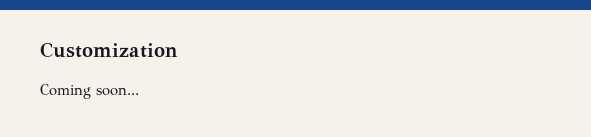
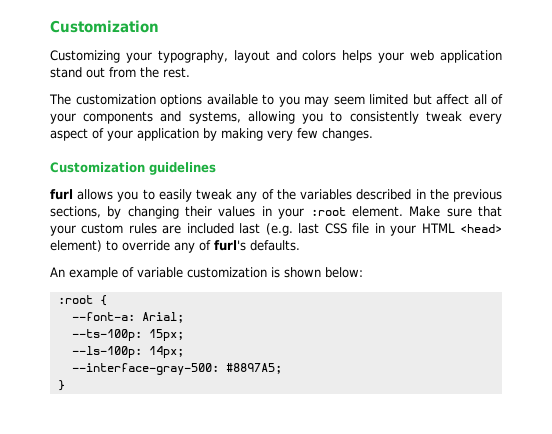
- Coming soon...
+ Customizing your typography, layout and colors helps your web application stand out from the rest.
+ The customization options available to you may seem limited but affect all of your components and systems, allowing you to consistently tweak every aspect of your application by making very few changes.
+ Customization guidelines
+ furl allows you to easily tweak any of the variables described in the previous sections, by changing their values in your :root element. Make sure that your custom rules are included last (e.g. last CSS file in your HTML <head> element) to override any of furl's defaults.
+ An example of variable customization is shown below:
+ :root {
+ --font-a: Arial;
+ --ts-100p: 15px;
+ --ls-100p: 14px;
+ --interface-gray-500: #8897A5;
+ }

